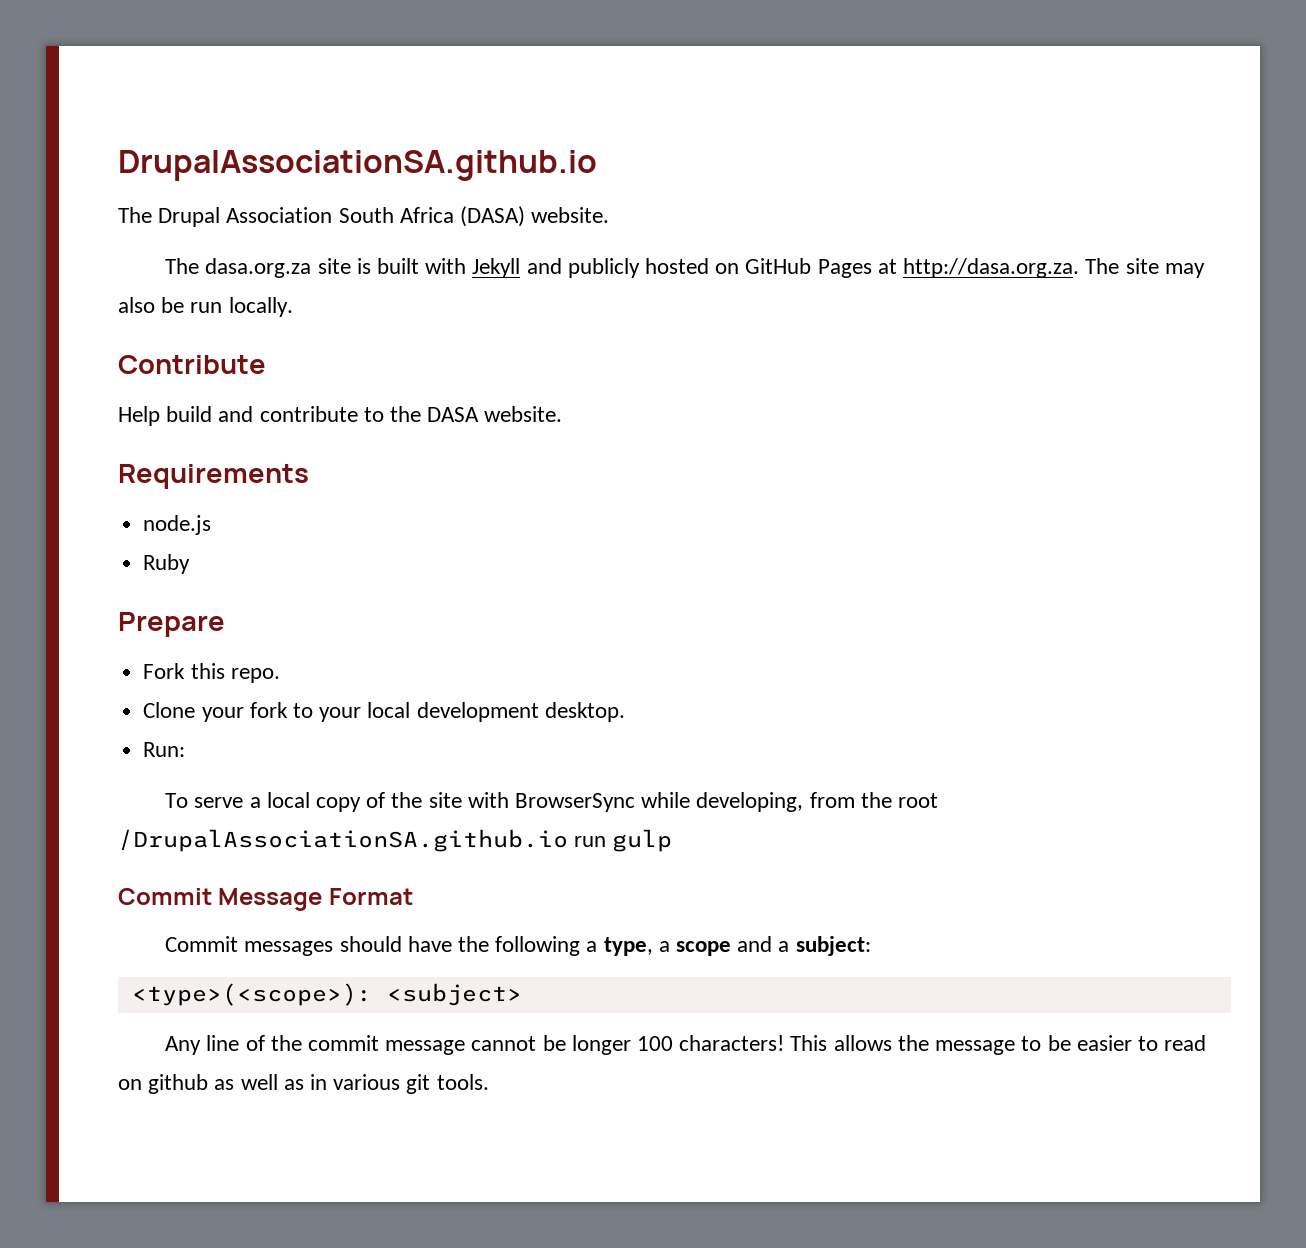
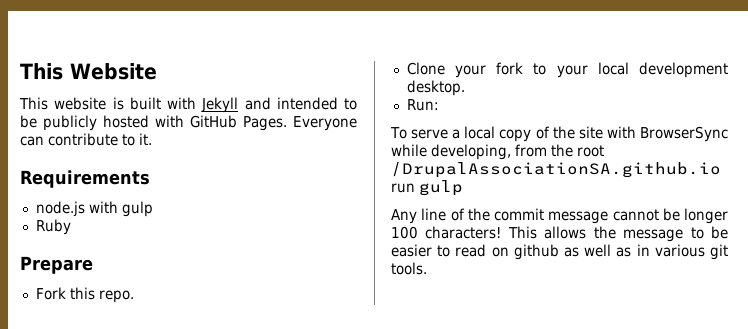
- DrupalAssociationSA.github.io
- The Drupal Association South Africa (DASA) website.
- The dasa.org.za site is built with Jekyll and publicly hosted on GitHub Pages at http://dasa.org.za. The site may also be run locally.
- Contribute
- Help build and contribute to the DASA website.
+ This Website
+ This website is built with Jekyll and intended to be publicly hosted with GitHub Pages. Everyone can contribute to it.
- node.js
+ node.js with gulp
- Commit Message Format
- Commit messages should have the following a type, a scope and a subject:
- <type>(<scope>): <subject>

